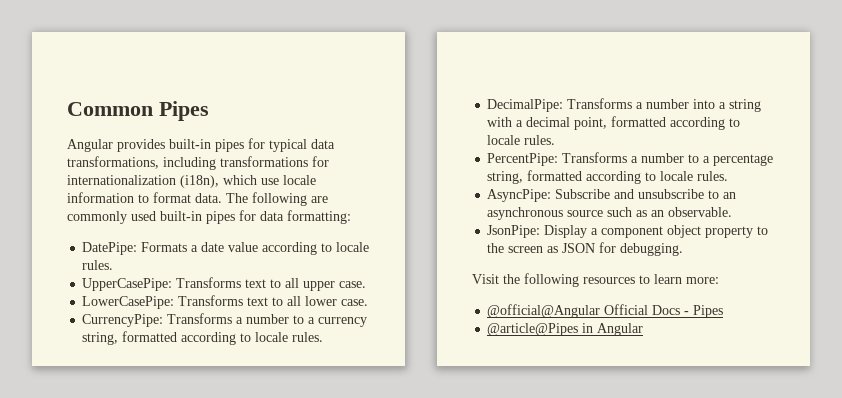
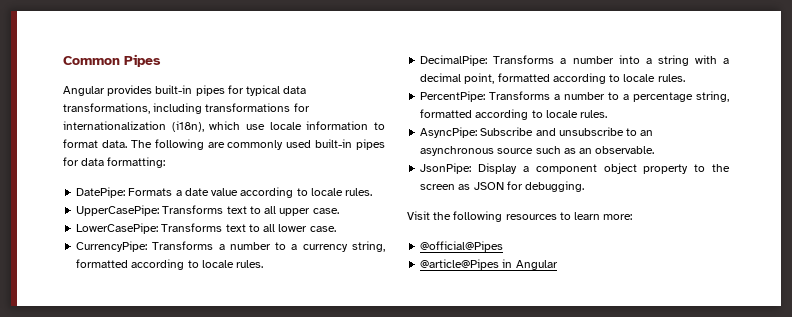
- @official@Angular Official Docs - Pipes
+ @official@Pipes

